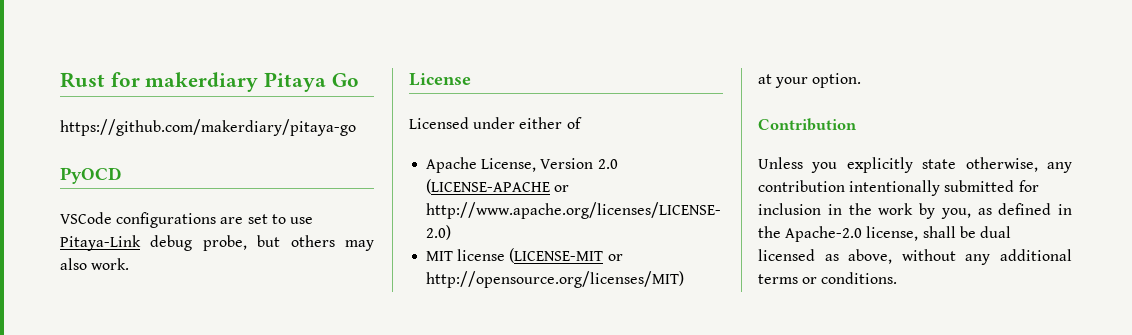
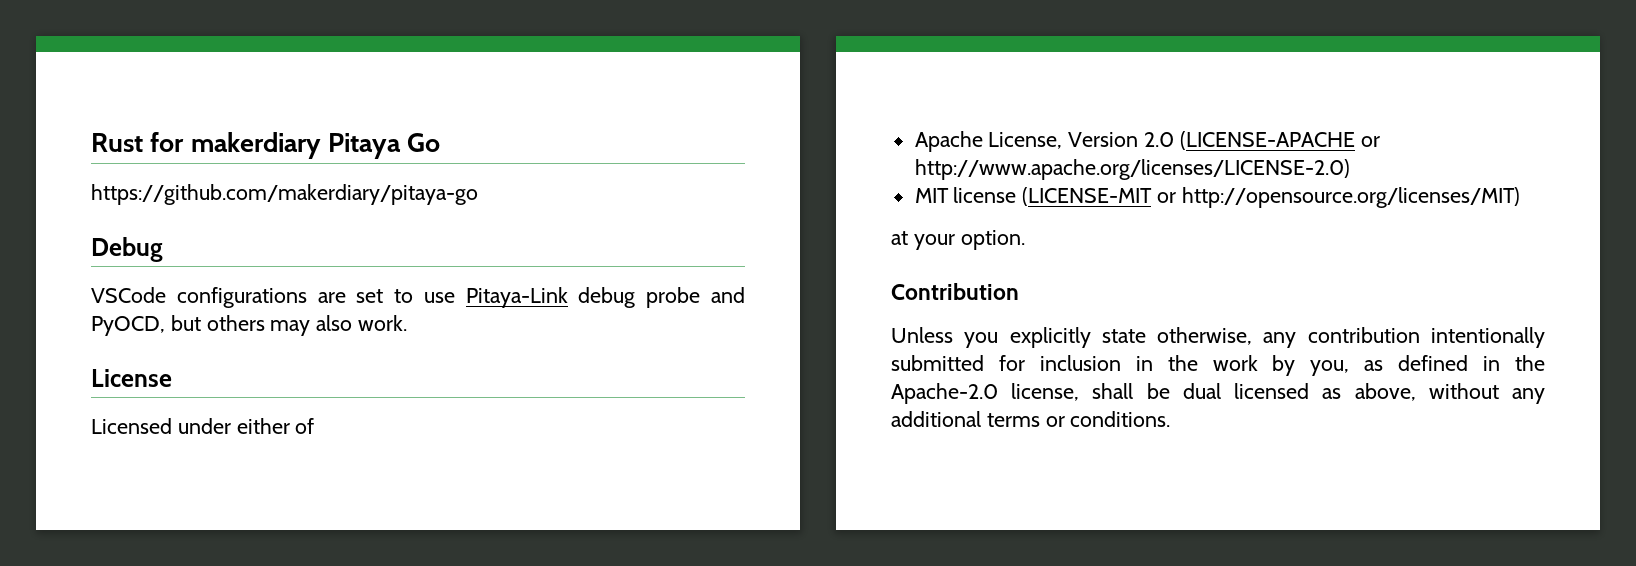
- PyOCD
+ Debug
- VSCode configurations are set to use Pitaya-Link debug probe, but others may also work.
+ VSCode configurations are set to use Pitaya-Link debug probe and PyOCD, but others may also work.

